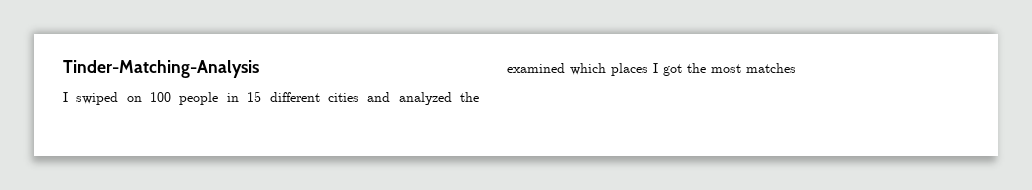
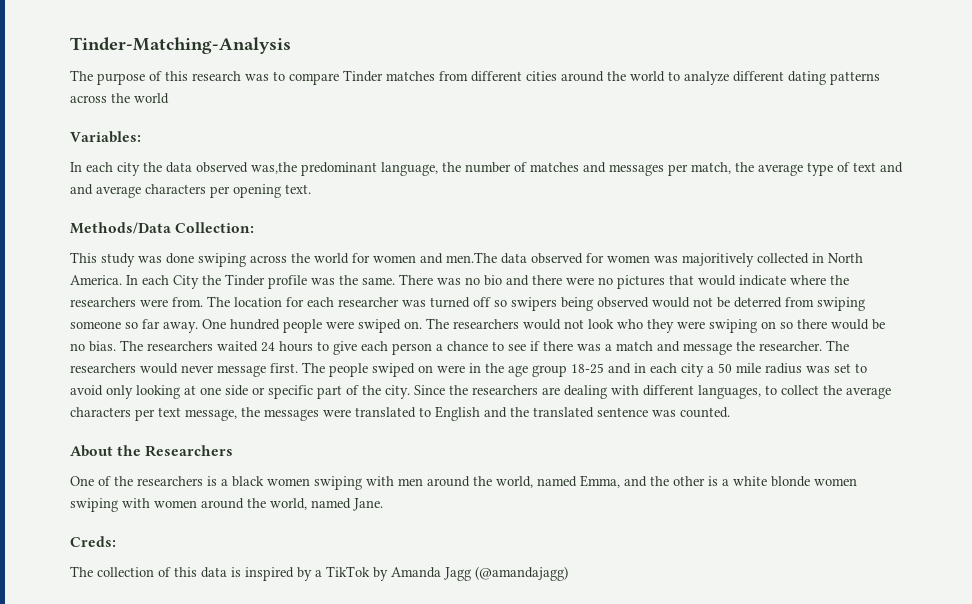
- I swiped on 100 people in 15 different cities and analyzed the examined which places I got the most matches
+ The purpose of this research was to compare Tinder matches from different cities around the world to analyze different dating patterns across the world
+ Variables:
+ In each city the data observed was,the predominant language, the number of matches and messages per match, the average type of text and and average characters per opening text.
+ Methods/Data Collection:
+ This study was done swiping across the world for women and men.The data observed for women was majoritively collected in North America. In each City the Tinder profile was the same. There was no bio and there were no pictures that would indicate where the researchers were from. The location for each researcher was turned off so swipers being observed would not be deterred from swiping someone so far away. One hundred people were swiped on. The researchers would not look who they were swiping on so there would be no bias. The researchers waited 24 hours to give each person a chance to see if there was a match and message the researcher. The researchers would never message first. The people swiped on were in the age group 18-25 and in each city a 50 mile radius was set to avoid only looking at one side or specific part of the city. Since the researchers are dealing with different languages, to collect the average characters per text message, the messages were translated to English and the translated sentence was counted.
+ About the Researchers
+ One of the researchers is a black women swiping with men around the world, named Emma, and the other is a white blonde women swiping with women around the world, named Jane.
+ Creds:
+ The collection of this data is inspired by a TikTok by Amanda Jagg (@amandajagg)

